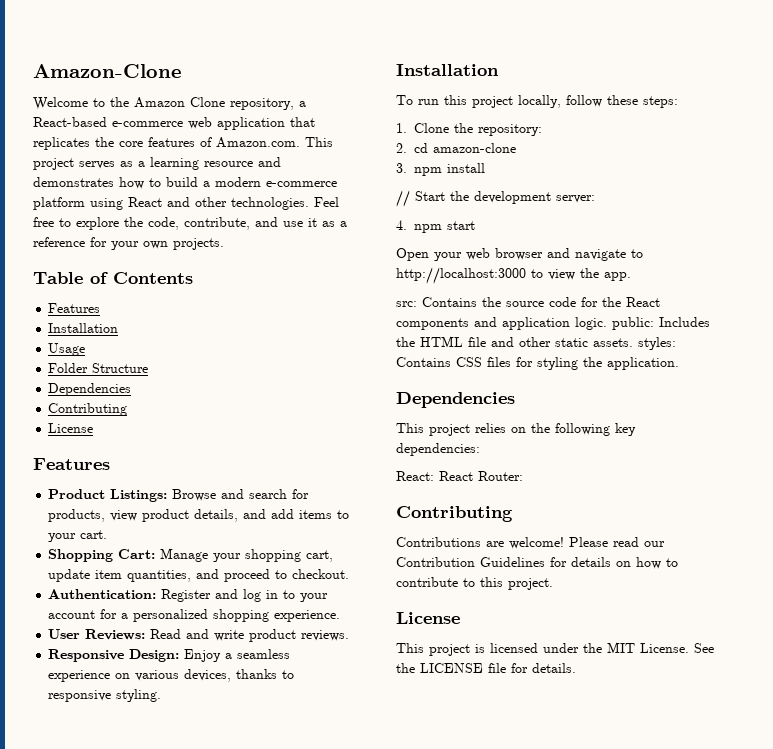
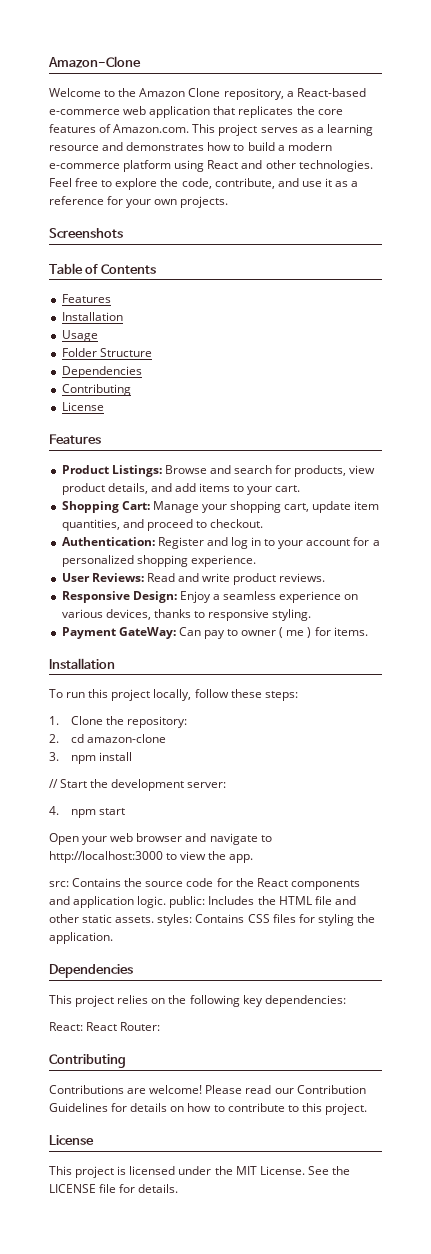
+ Screenshots
+ Payment GateWay: Can pay to owner ( me ) for items.

